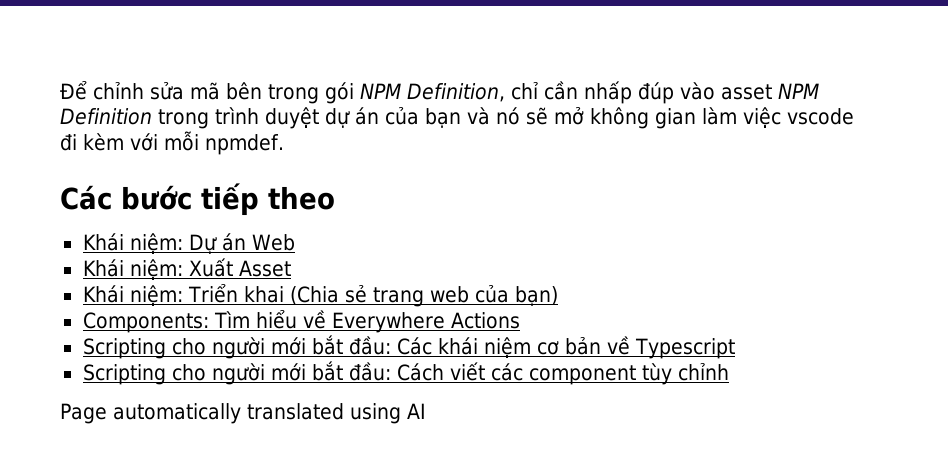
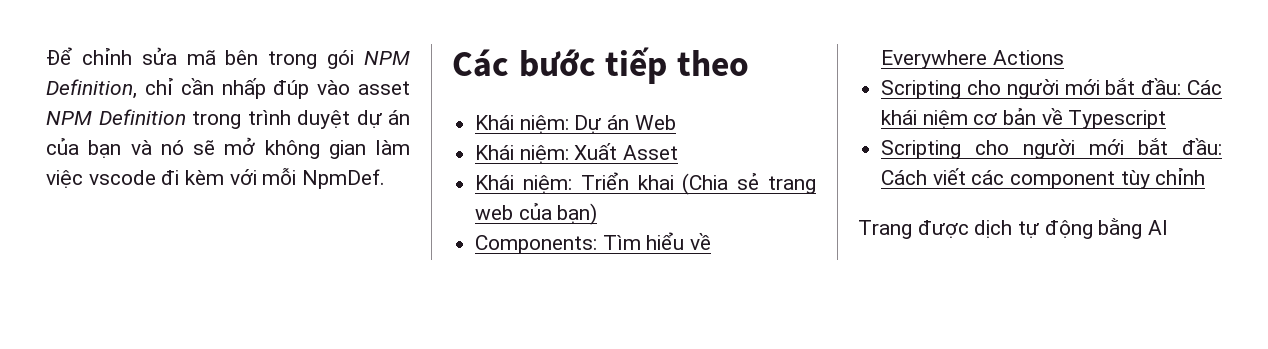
- Để chỉnh sửa mã bên trong gói NPM Definition, chỉ cần nhấp đúp vào asset NPM Definition trong trình duyệt dự án của bạn và nó sẽ mở không gian làm việc vscode đi kèm với mỗi npmdef.
+ Để chỉnh sửa mã bên trong gói NPM Definition, chỉ cần nhấp đúp vào asset NPM Definition trong trình duyệt dự án của bạn và nó sẽ mở không gian làm việc vscode đi kèm với mỗi NpmDef.
- Page automatically translated using AI
+ Trang được dịch tự động bằng AI

